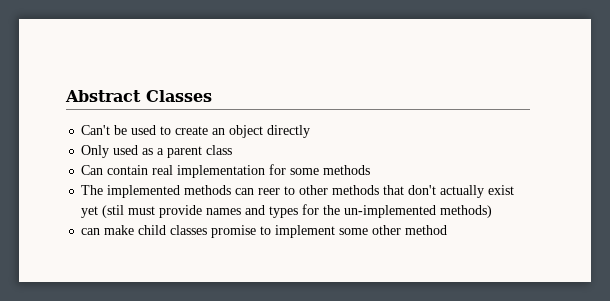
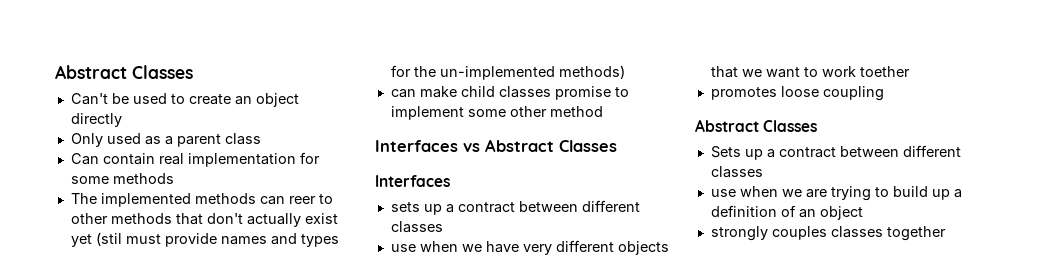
+ Interfaces vs Abstract Classes
+ Interfaces
+ sets up a contract between different classes
+ use when we have very different objects that we want to work toether
+ promotes loose coupling
+ Abstract Classes
+ Sets up a contract between different classes
+ use when we are trying to build up a definition of an object
+ strongly couples classes together

